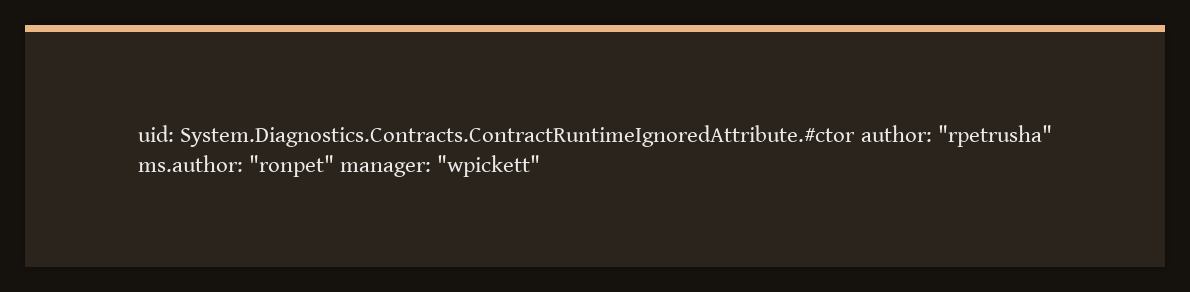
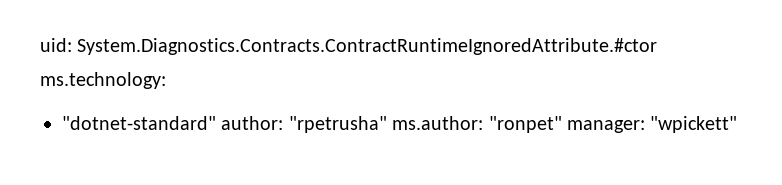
- uid: System.Diagnostics.Contracts.ContractRuntimeIgnoredAttribute.#ctor author: "rpetrusha" ms.author: "ronpet" manager: "wpickett"
+ uid: System.Diagnostics.Contracts.ContractRuntimeIgnoredAttribute.#ctor ms.technology:
+ "dotnet-standard" author: "rpetrusha" ms.author: "ronpet" manager: "wpickett"

